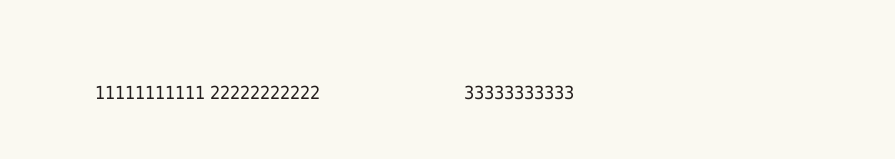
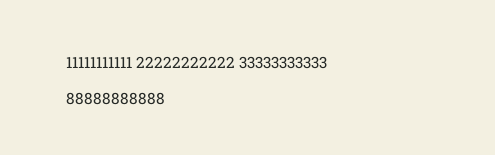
+ 88888888888

